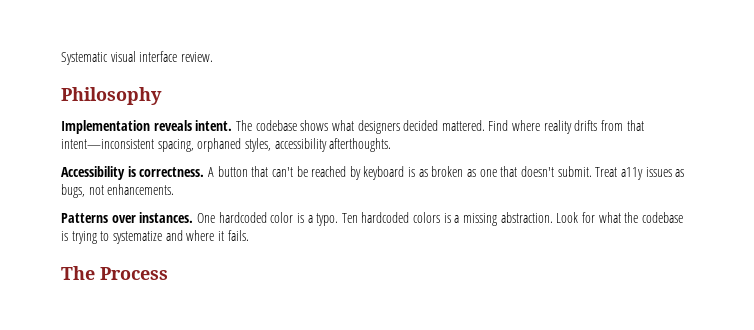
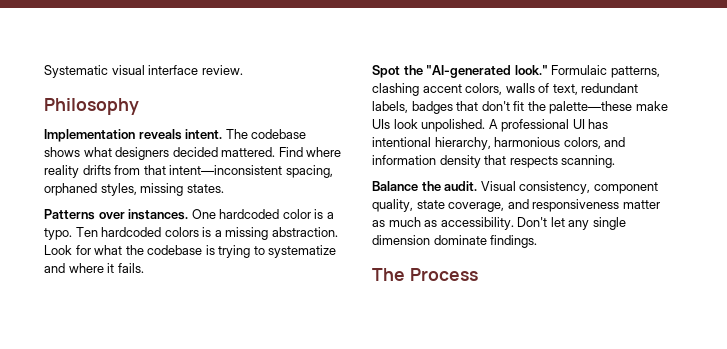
- Find where reality drifts from that intent—inconsistent spacing, orphaned styles, accessibility afterthoughts.
- Accessibility is correctness. A button that can't be reached by keyboard is as broken as one that doesn't submit. Treat a11y issues as bugs, not enhancements.
+ Find where reality drifts from that intent—inconsistent spacing, orphaned styles, missing states.
+ Spot the "AI-generated look." Formulaic patterns, clashing accent colors, walls of text, redundant labels, badges that don't fit the palette—these make UIs look unpolished. A professional UI has intentional hierarchy, harmonious colors, and information density that respects scanning.
+ Balance the audit. Visual consistency, component quality, state coverage, and responsiveness matter as much as accessibility. Don't let any single dimension dominate findings.

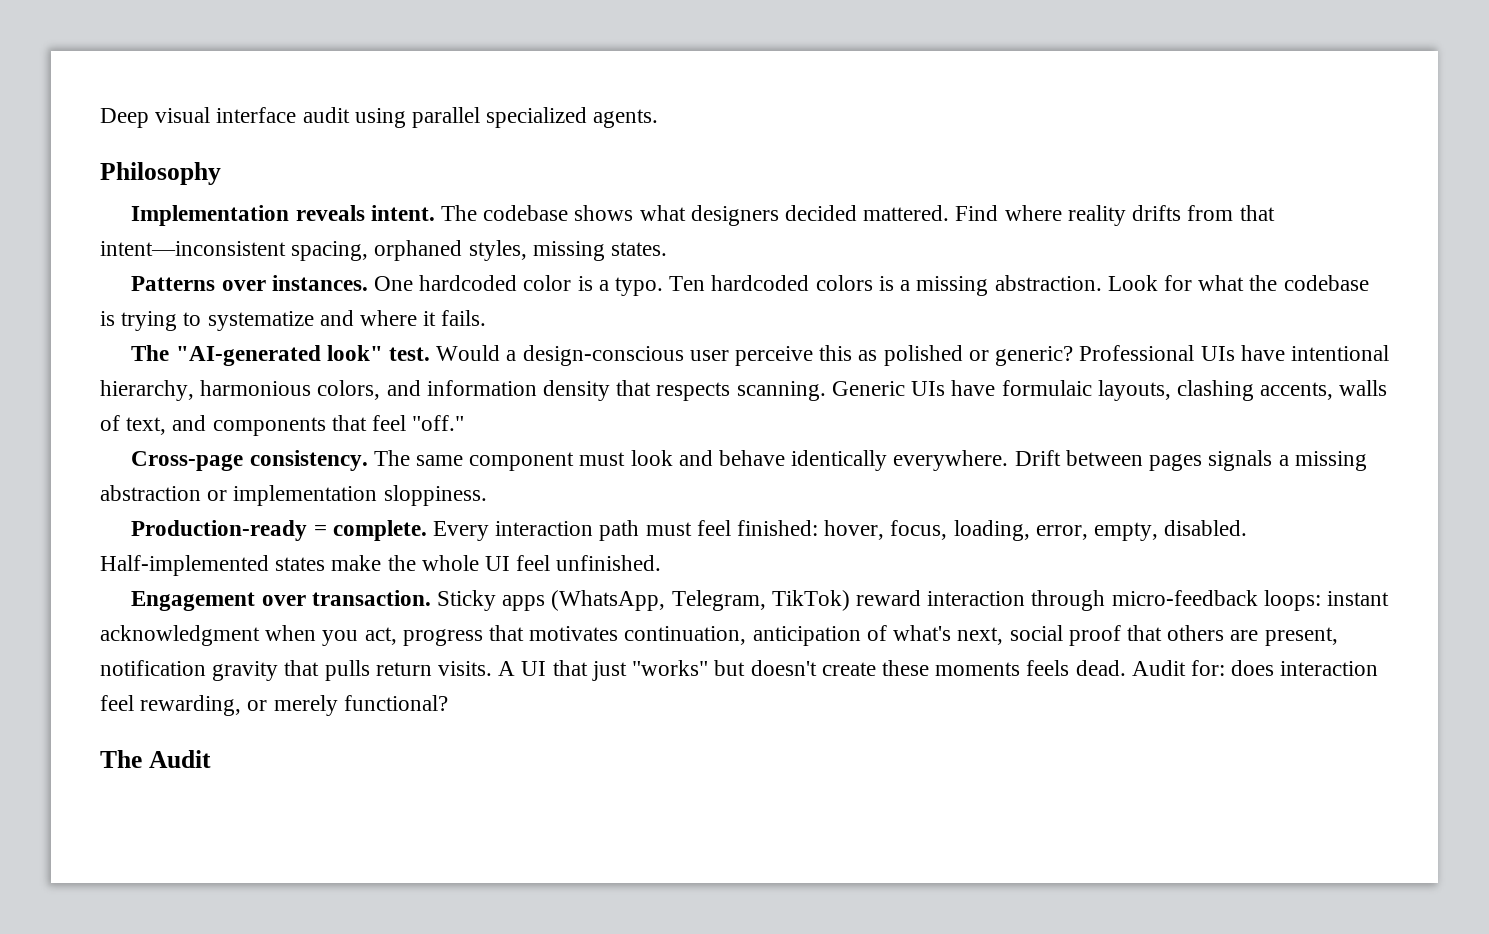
- Systematic visual interface review.
+ Deep visual interface audit using parallel specialized agents.
- Spot the "AI-generated look." Formulaic patterns, clashing accent colors, walls of text, redundant labels, badges that don't fit the palette—these make UIs look unpolished. A professional UI has intentional hierarchy, harmonious colors, and information density that respects scanning.
- Balance the audit. Visual consistency, component quality, state coverage, and responsiveness matter as much as accessibility. Don't let any single dimension dominate findings.
- The Process
+ The "AI-generated look" test. Would a design-conscious user perceive this as polished or generic? Professional UIs have intentional hierarchy, harmonious colors, and information density that respects scanning. Generic UIs have formulaic layouts, clashing accents, walls of text, and components that feel "off."
+ Cross-page consistency. The same component must look and behave identically everywhere. Drift between pages signals a missing abstraction or implementation sloppiness.
+ Production-ready = complete. Every interaction path must feel finished: hover, focus, loading, error, empty, disabled. Half-implemented states make the whole UI feel unfinished.
+ Engagement over transaction. Sticky apps (WhatsApp, Telegram, TikTok) reward interaction through micro-feedback loops: instant acknowledgment when you act, progress that motivates continuation, anticipation of what's next, social proof that others are present, notification gravity that pulls return visits. A UI that just "works" but doesn't create these moments feels dead. Audit for: does interaction feel rewarding, or merely functional?
+ The Audit

